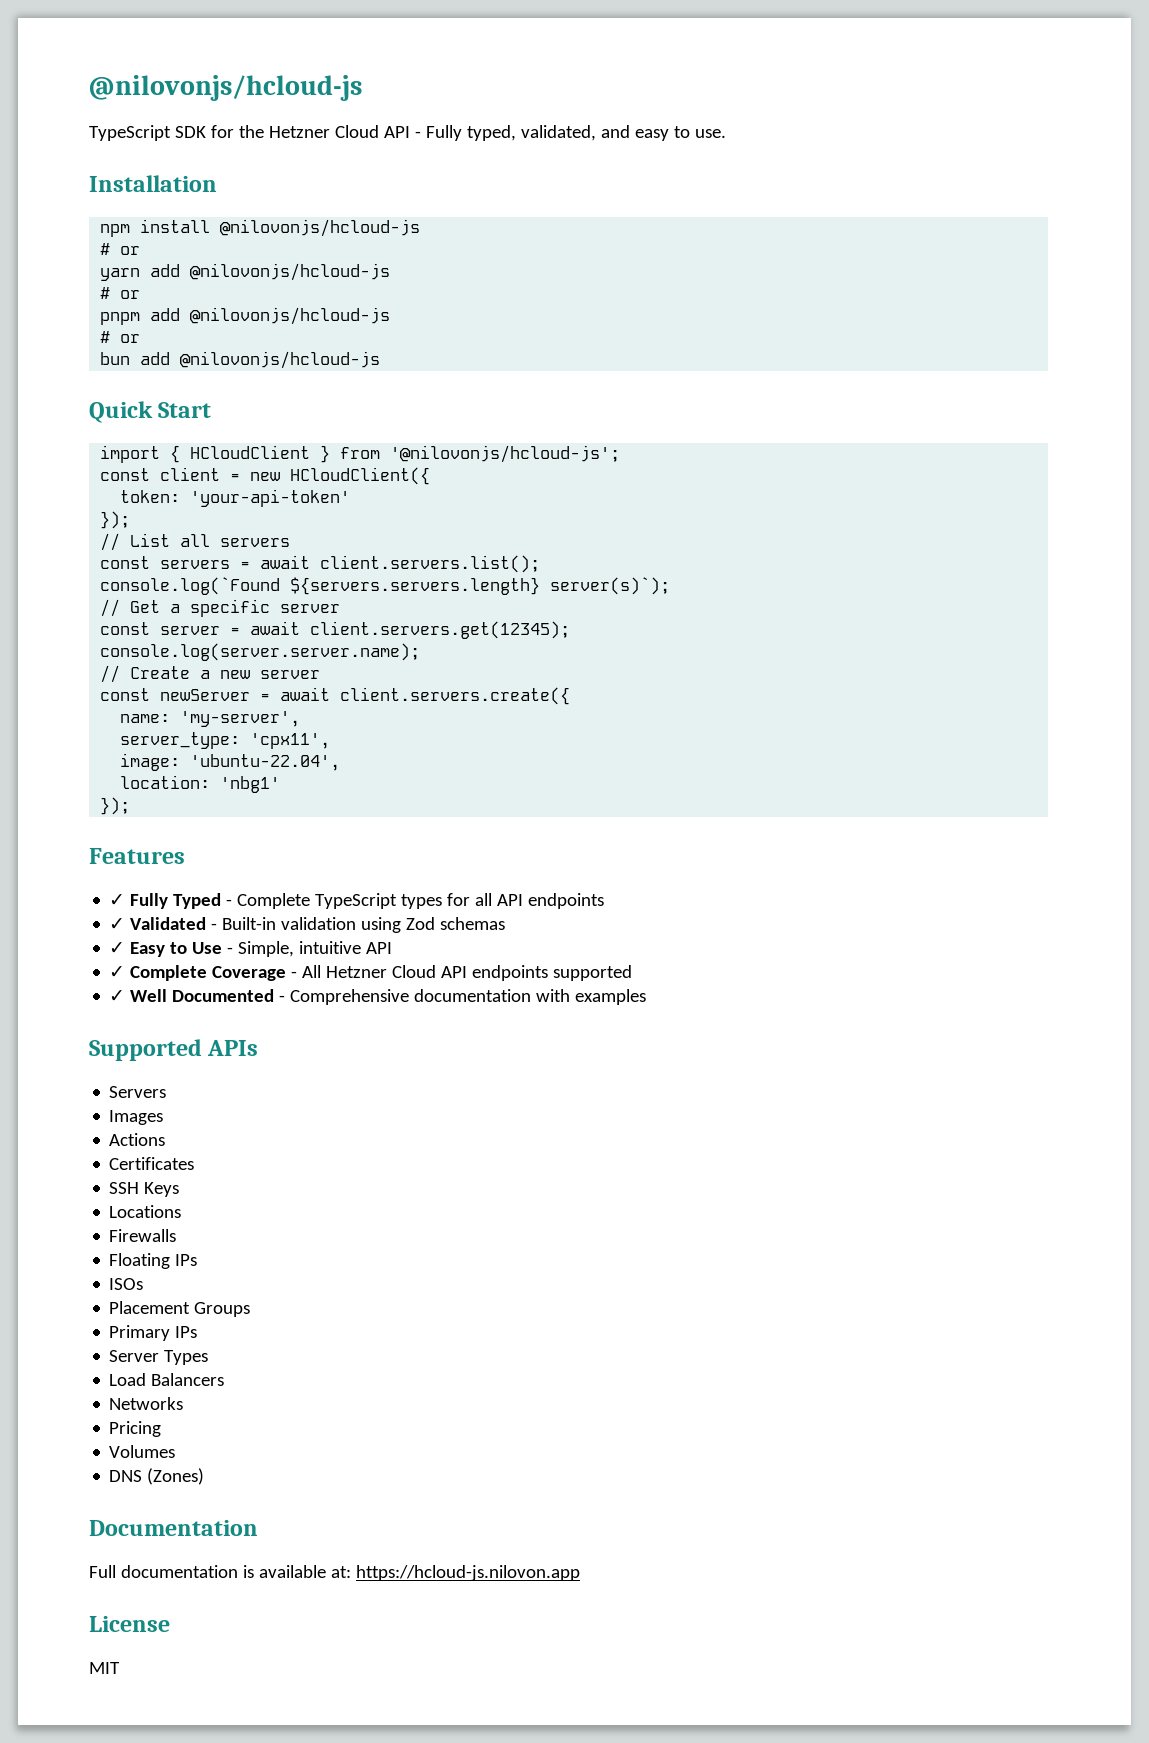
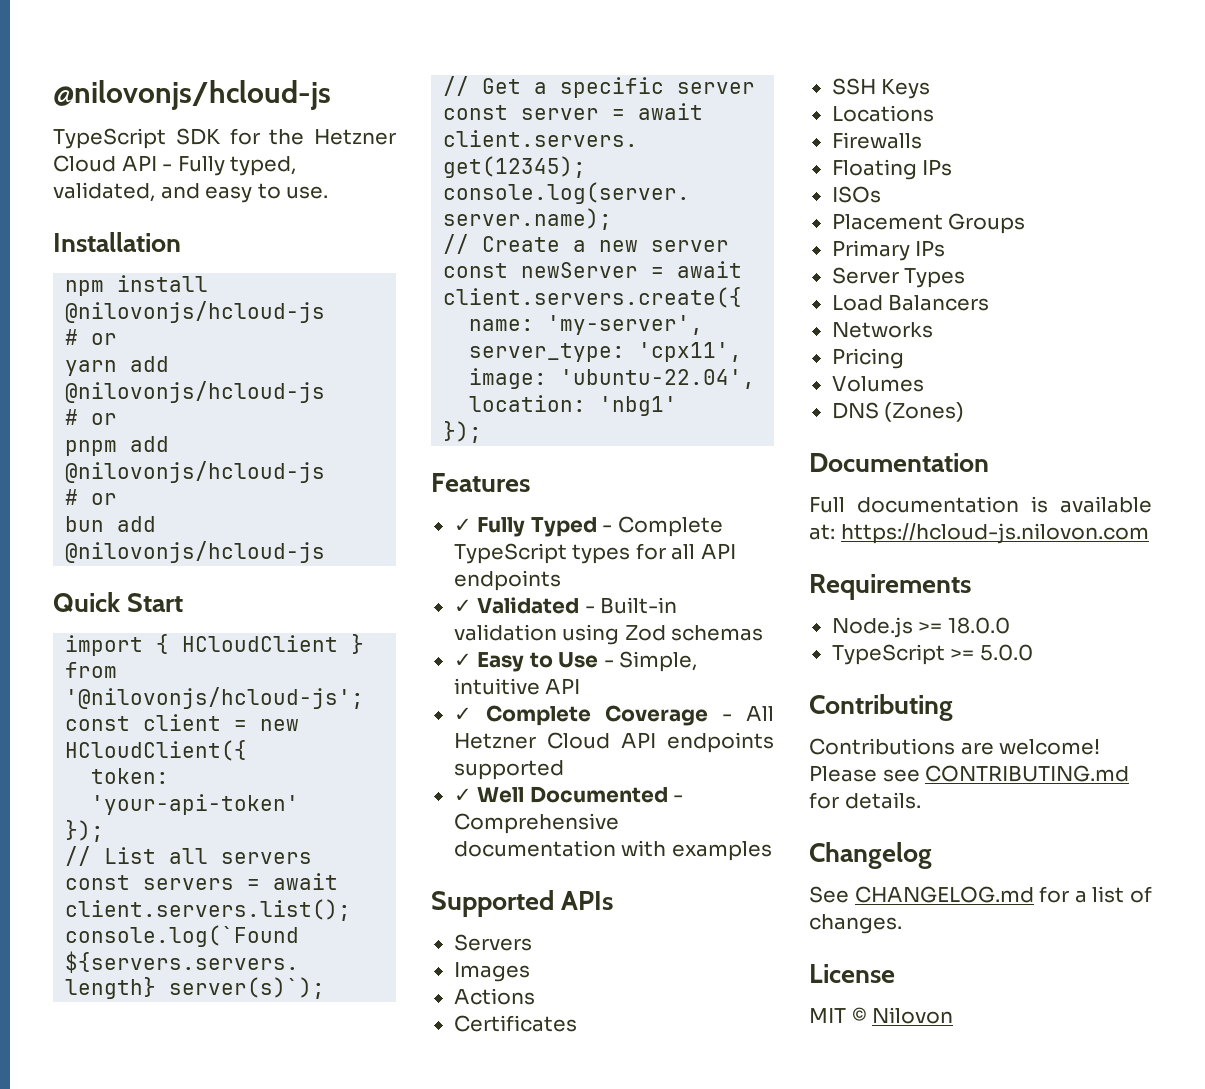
- Full documentation is available at: https://hcloud-js.nilovon.app
+ Full documentation is available at: https://hcloud-js.nilovon.com
+ Requirements
+ Node.js >= 18.0.0
+ TypeScript >= 5.0.0
+ Contributing
+ Contributions are welcome! Please see CONTRIBUTING.md for details.
+ Changelog
+ See CHANGELOG.md for a list of changes.
- MIT
+ MIT © Nilovon

